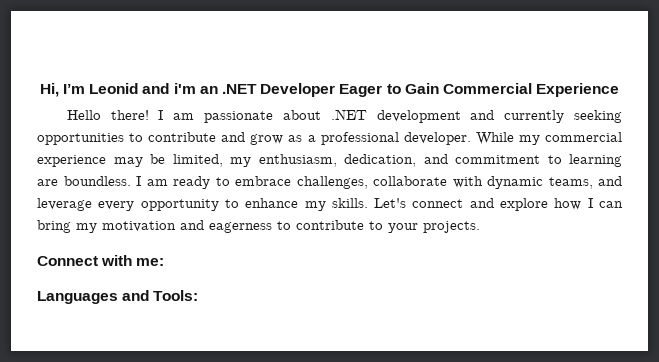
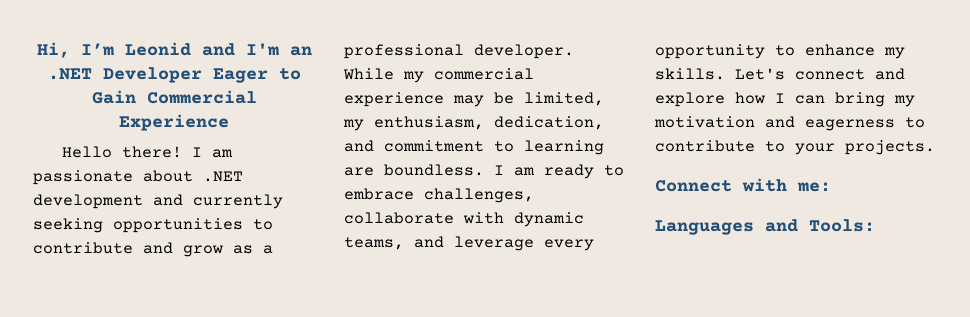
- Hi, I’m Leonid and i'm an .NET Developer Eager to Gain Commercial Experience
+ Hi, I’m Leonid and I'm an .NET Developer Eager to Gain Commercial Experience

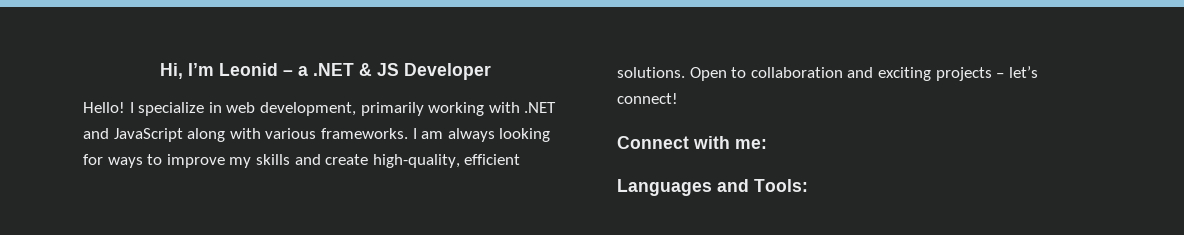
- Hi, I’m Leonid and I'm an .NET Developer Eager to Gain Commercial Experience
- Hello there! I am passionate about .NET development and currently seeking opportunities to contribute and grow as a professional developer. While my commercial experience may be limited, my enthusiasm, dedication, and commitment to learning are boundless. I am ready to embrace challenges, collaborate with dynamic teams, and leverage every opportunity to enhance my skills. Let's connect and explore how I can bring my motivation and eagerness to contribute to your projects.
+ Hi, I’m Leonid – a .NET & JS Developer
+ Hello! I specialize in web development, primarily working with .NET and JavaScript along with various frameworks. I am always looking for ways to improve my skills and create high-quality, efficient solutions. Open to collaboration and exciting projects – let’s connect!

